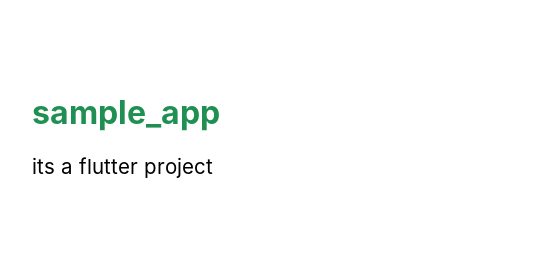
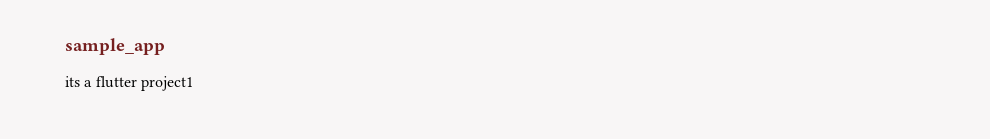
- its a flutter project
+ its a flutter project1

